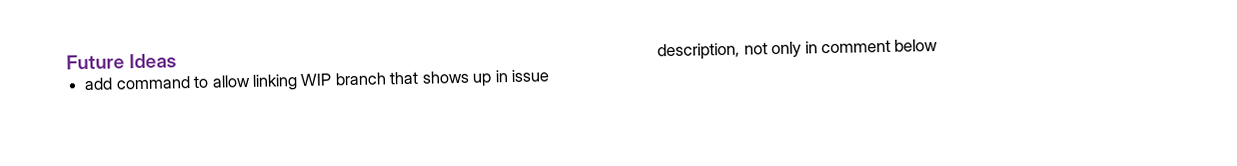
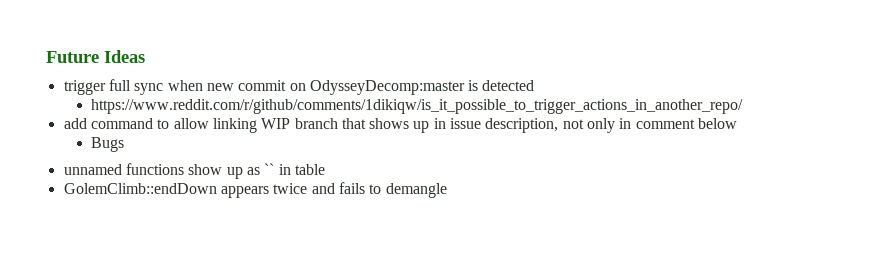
+ trigger full sync when new commit on OdysseyDecomp:master is detected
+ https://www.reddit.com/r/github/comments/1dikiqw/is_it_possible_to_trigger_actions_in_another_repo/
+ Bugs
+ unnamed functions show up as `` in table
+ GolemClimb::endDown appears twice and fails to demangle

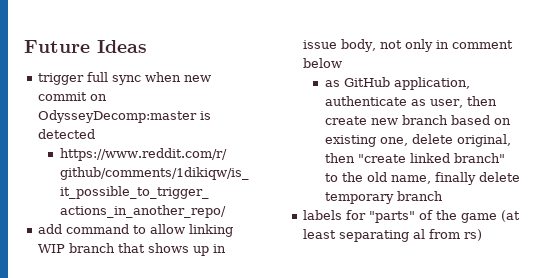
- add command to allow linking WIP branch that shows up in issue description, not only in comment below
+ add command to allow linking WIP branch that shows up in issue body, not only in comment below
- Bugs
- unnamed functions show up as `` in table
- GolemClimb::endDown appears twice and fails to demangle
+ as GitHub application, authenticate as user, then create new branch based on existing one, delete original, then "create linked branch" to the old name, finally delete temporary branch
+ labels for "parts" of the game (at least separating al from rs)

